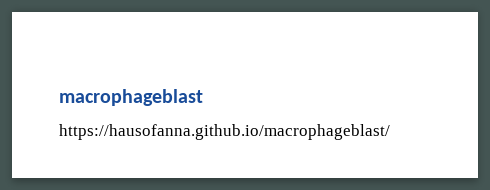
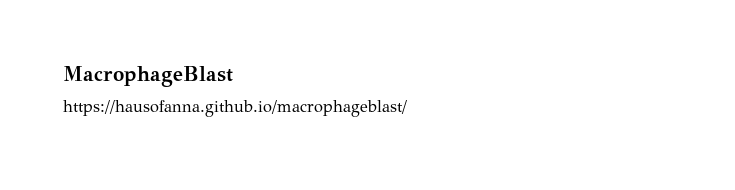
- macrophageblast
+ MacrophageBlast

